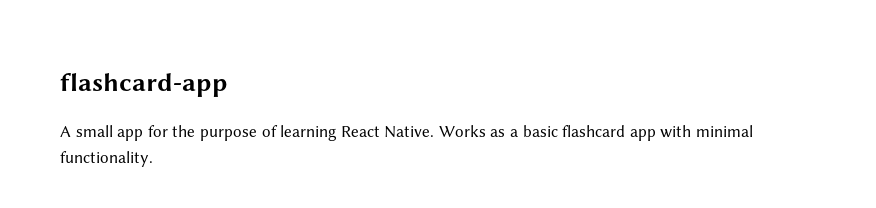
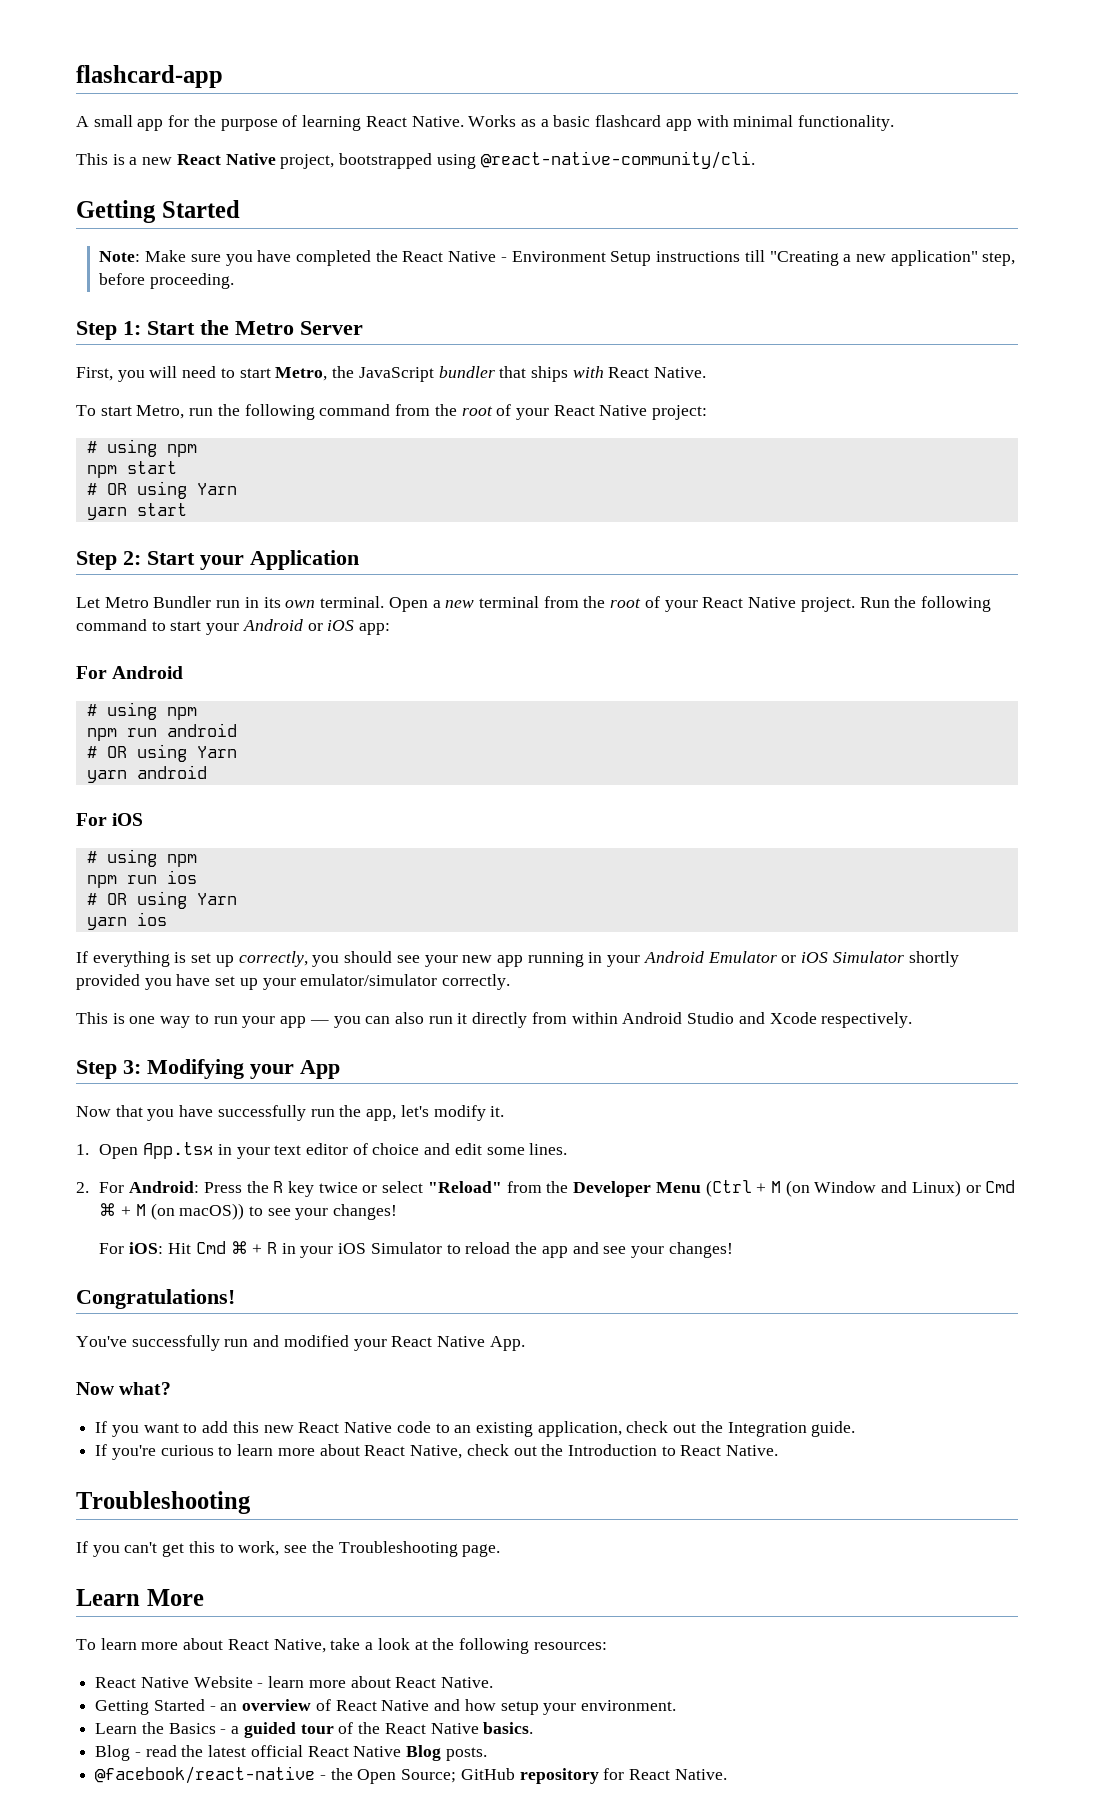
+ This is a new React Native project, bootstrapped using @react-native-community/cli.
+ Getting Started
+ Note: Make sure you have completed the React Native - Environment Setup instructions till "Creating a new application" step, before proceeding.
+ Step 1: Start the Metro Server
+ First, you will need to start Metro, the JavaScript bundler that ships with React Native.
+ To start Metro, run the following command from the root of your React Native project:
+ # using npm
+ npm start
+ # OR using Yarn
+ yarn start
+ Step 2: Start your Application
+ Let Metro Bundler run in its own terminal. Open a new terminal from the root of your React Native project. Run the following command to start your Android or iOS app:
+ For Android
+ # using npm
+ npm run android
+ # OR using Yarn
+ yarn android
+ For iOS
+ # using npm
+ npm run ios
+ # OR using Yarn
+ yarn ios
+ If everything is set up correctly, you should see your new app running in your Android Emulator or iOS Simulator shortly provided you have set up your emulator/simulator correctly.
+ This is one way to run your app — you can also run it directly from within Android Studio and Xcode respectively.
+ Step 3: Modifying your App
+ Now that you have successfully run the app, let's modify it.
+ 1. Open App.tsx in your text editor of choice and edit some lines.
+ 2. For Android: Press the R key twice or select "Reload" from the Developer Menu (Ctrl + M (on Window and Linux) or Cmd ⌘ + M (on macOS)) to see your changes!
+ For iOS: Hit Cmd ⌘ + R in your iOS Simulator to reload the app and see your changes!
+ Congratulations!
+ You've successfully run and modified your React Native App.
+ Now what?
+ If you want to add this new React Native code to an existing application, check out the Integration guide.
+ If you're curious to learn more about React Native, check out the Introduction to React Native.
+ Troubleshooting
+ If you can't get this to work, see the Troubleshooting page.
+ Learn More
+ To learn more about React Native, take a look at the following resources:
+ React Native Website - learn more about React Native.
+ Getting Started - an overview of React Native and how setup your environment.
+ Learn the Basics - a guided tour of the React Native basics.
+ Blog - read the latest official React Native Blog posts.
+ @facebook/react-native - the Open Source; GitHub repository for React Native.

